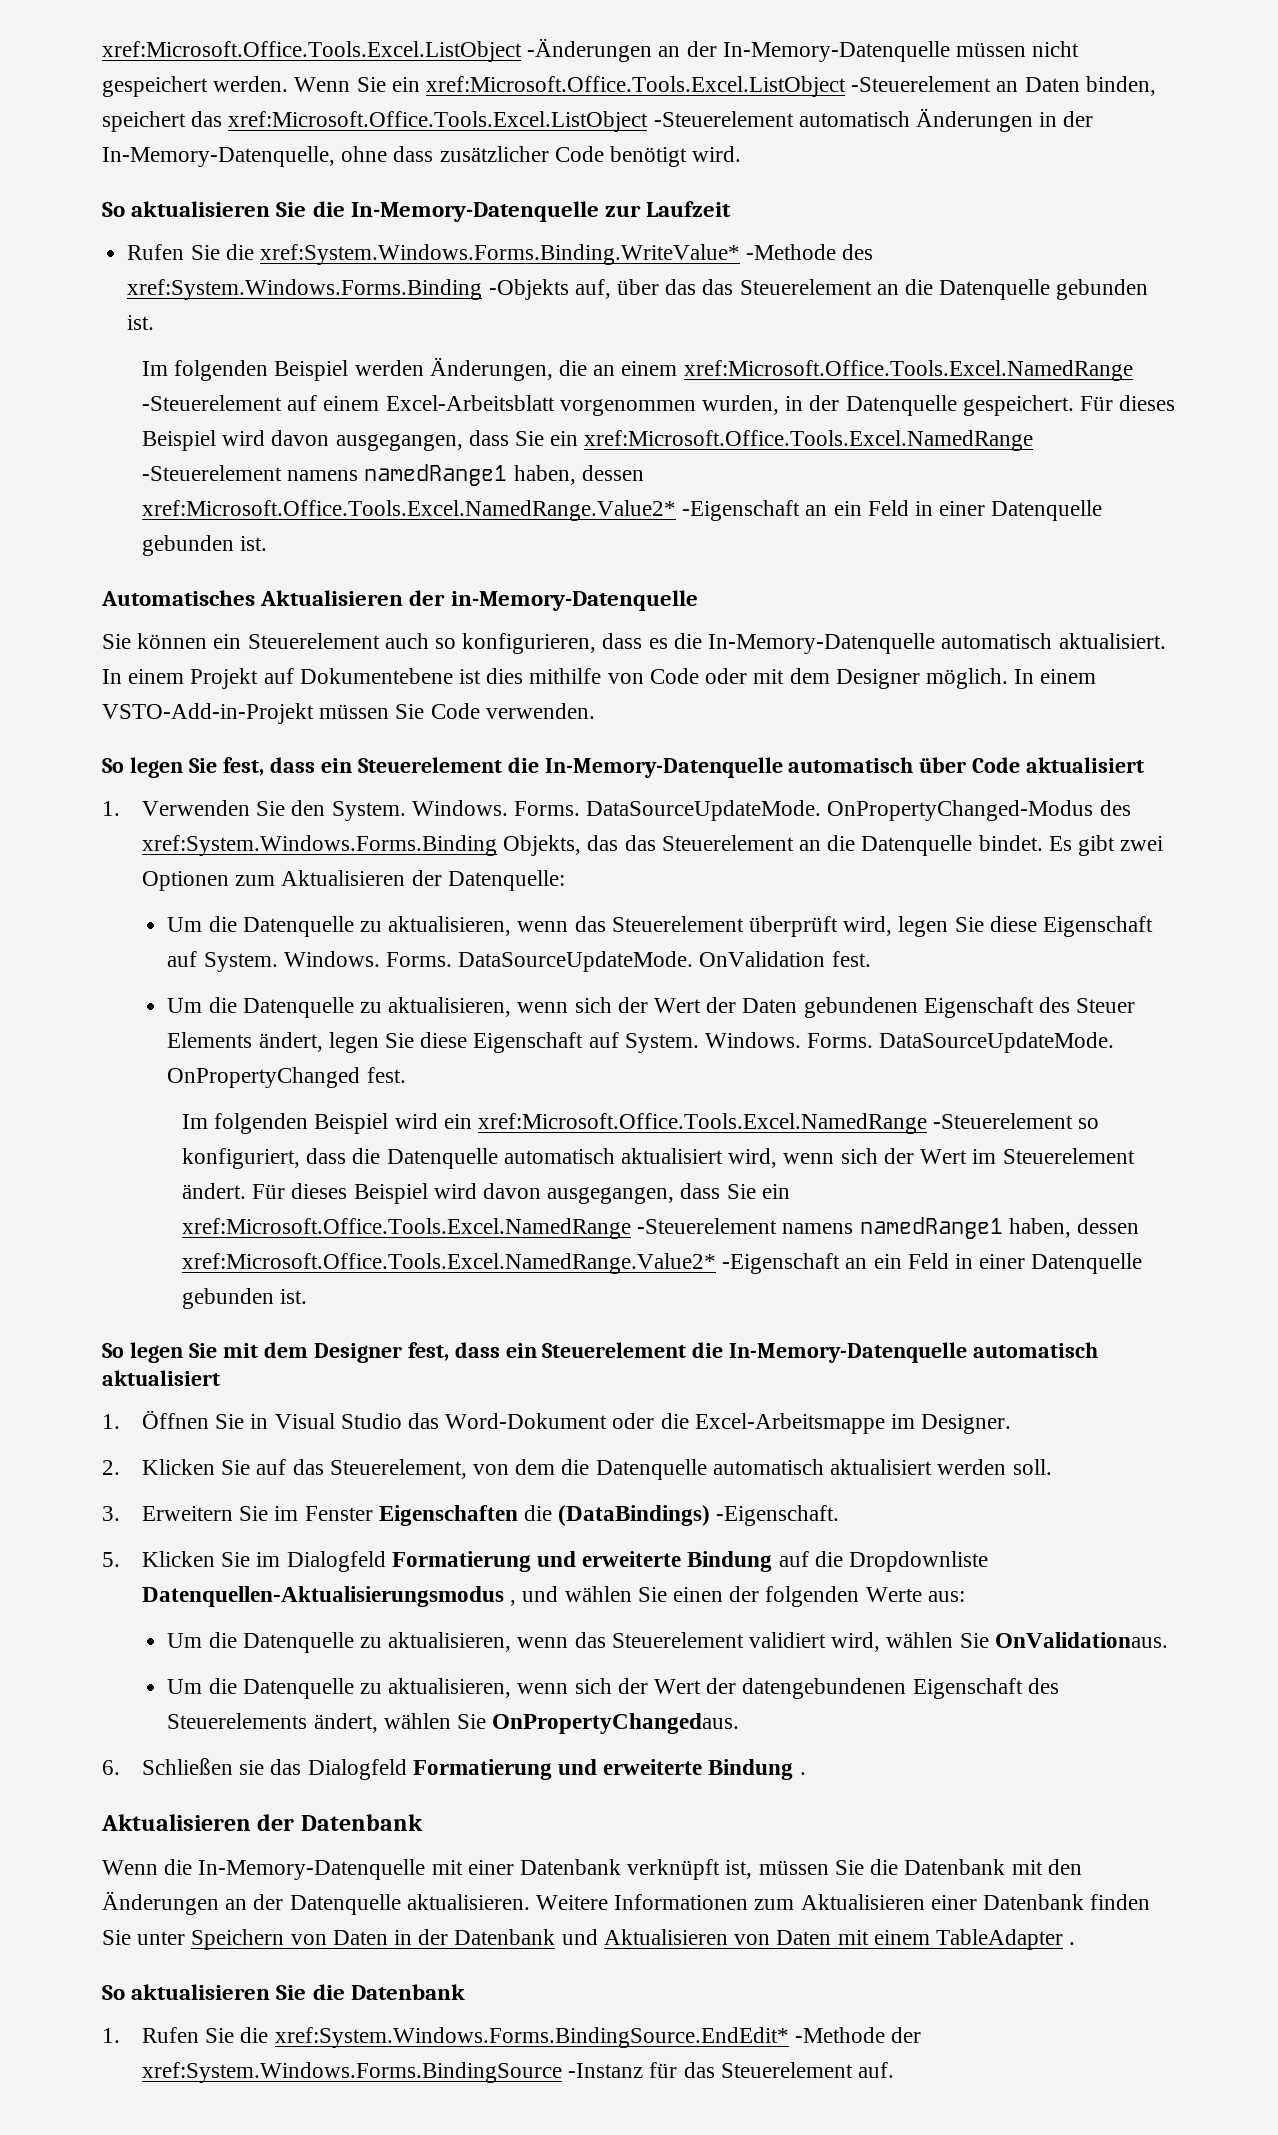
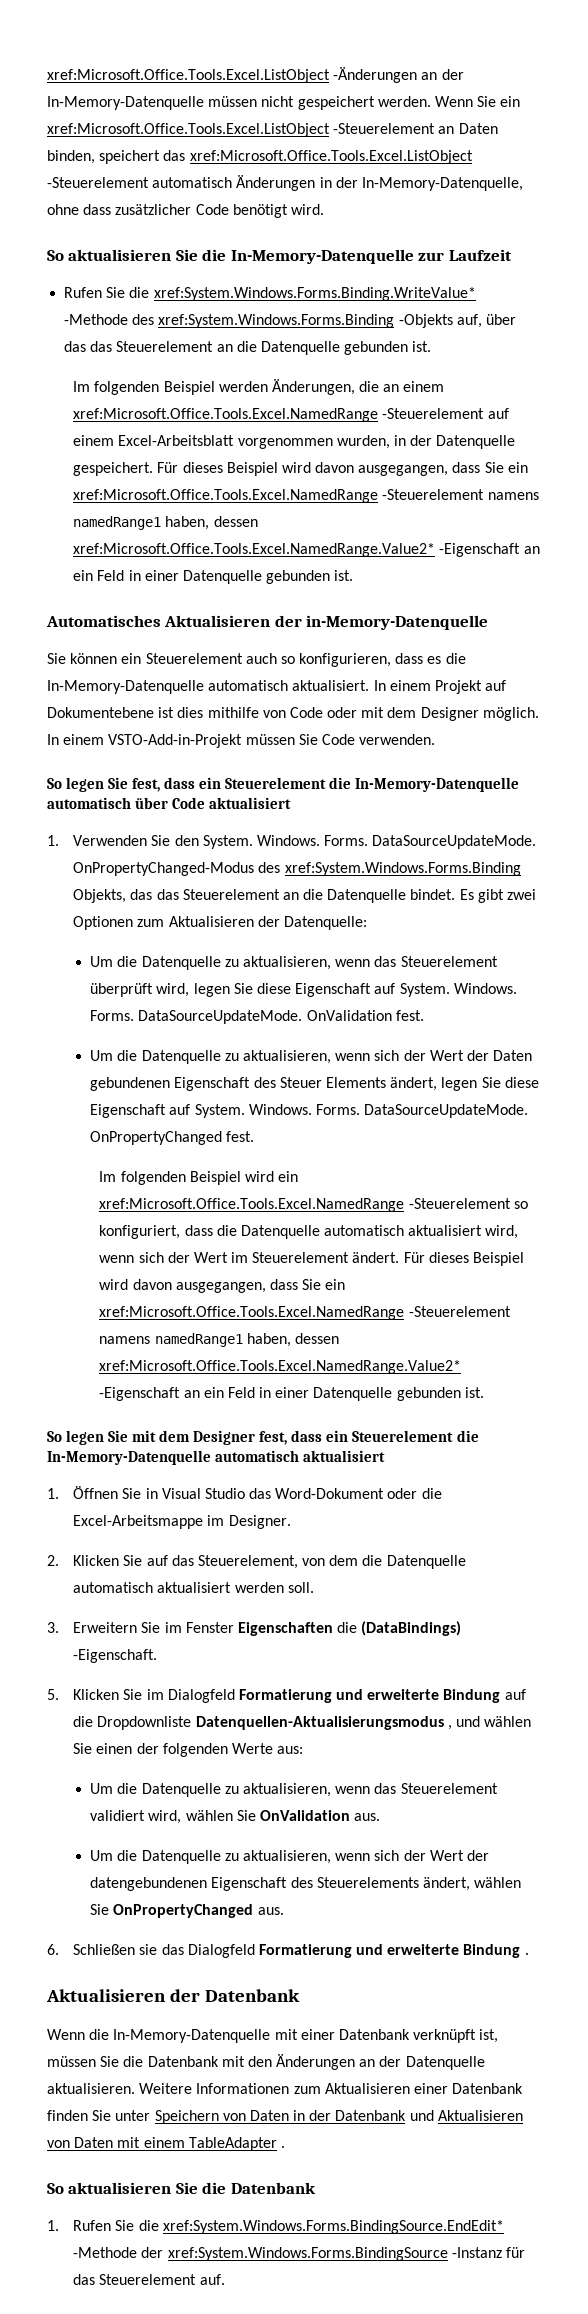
- Um die Datenquelle zu aktualisieren, wenn das Steuerelement validiert wird, wählen Sie OnValidationaus.
+ Um die Datenquelle zu aktualisieren, wenn das Steuerelement validiert wird, wählen Sie OnValidation aus.
- Um die Datenquelle zu aktualisieren, wenn sich der Wert der datengebundenen Eigenschaft des Steuerelements ändert, wählen Sie OnPropertyChangedaus.
+ Um die Datenquelle zu aktualisieren, wenn sich der Wert der datengebundenen Eigenschaft des Steuerelements ändert, wählen Sie OnPropertyChanged aus.

